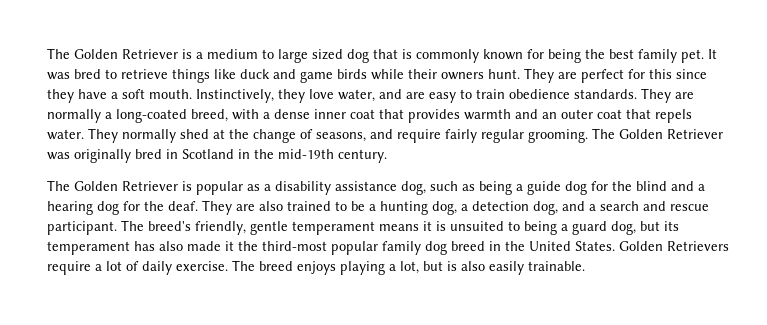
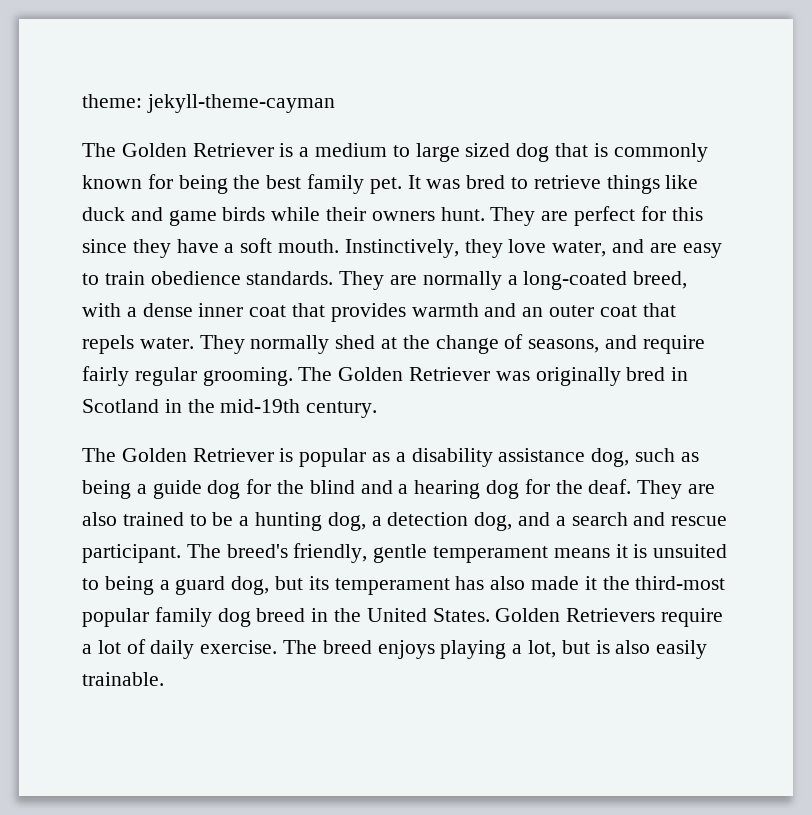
+ theme: jekyll-theme-cayman

